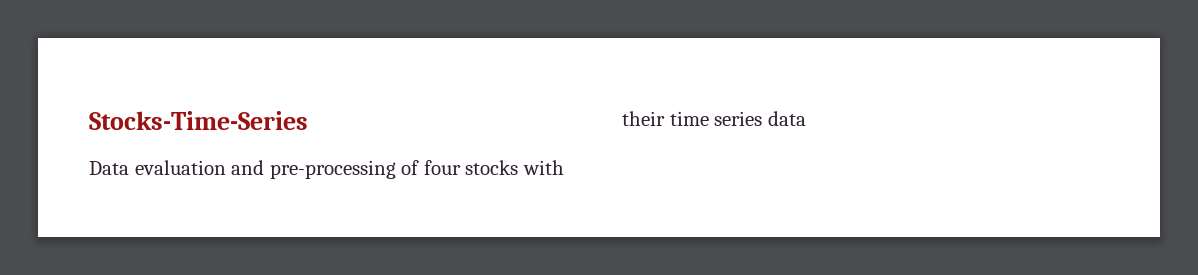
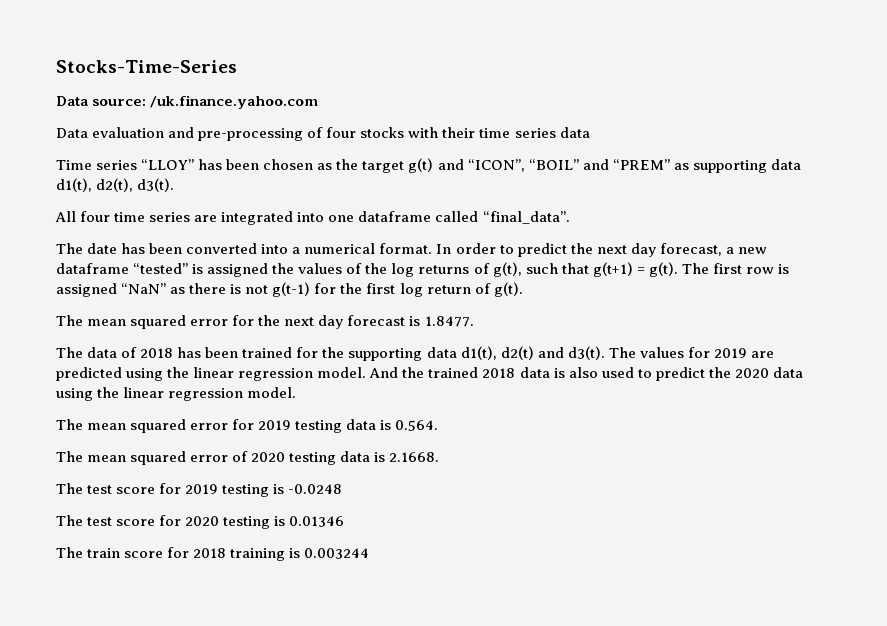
+ Data source: /uk.finance.yahoo.com
+ Time series “LLOY” has been chosen as the target g(t) and “ICON”, “BOIL” and “PREM” as supporting data d1(t), d2(t), d3(t).
+ All four time series are integrated into one dataframe called “final_data”.
+ The date has been converted into a numerical format. In order to predict the next day forecast, a new dataframe “tested” is assigned the values of the log returns of g(t), such that g(t+1) = g(t). The first row is assigned “NaN” as there is not g(t-1) for the first log return of g(t).
+ The mean squared error for the next day forecast is 1.8477.
+ The data of 2018 has been trained for the supporting data d1(t), d2(t) and d3(t). The values for 2019 are predicted using the linear regression model. And the trained 2018 data is also used to predict the 2020 data using the linear regression model.
+ The mean squared error for 2019 testing data is 0.564.
+ The mean squared error of 2020 testing data is 2.1668.
+ The test score for 2019 testing is -0.0248
+ The test score for 2020 testing is 0.01346
+ The train score for 2018 training is 0.003244

